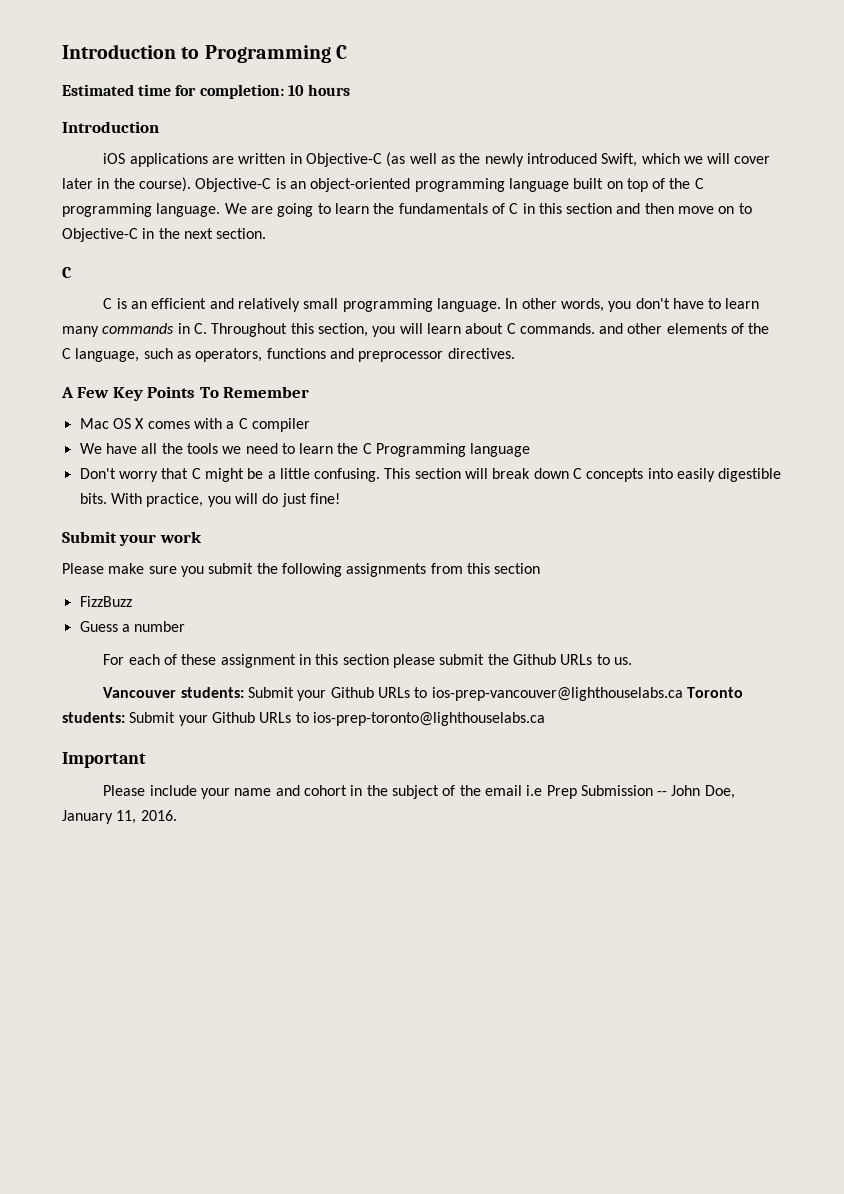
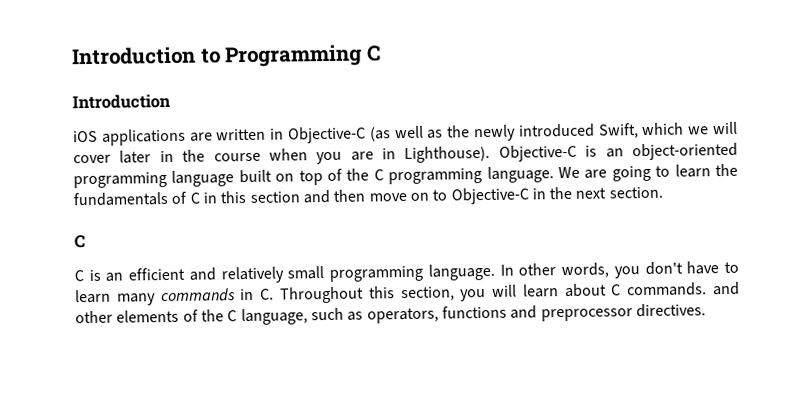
- Estimated time for completion: 10 hours
- iOS applications are written in Objective-C (as well as the newly introduced Swift, which we will cover later in the course).
+ iOS applications are written in Objective-C (as well as the newly introduced Swift, which we will cover later in the course when you are in Lighthouse).
- A Few Key Points To Remember
- Mac OS X comes with a C compiler
- We have all the tools we need to learn the C Programming language
- Don't worry that C might be a little confusing. This section will break down C concepts into easily digestible bits. With practice, you will do just fine!
- Submit your work
- Please make sure you submit the following assignments from this section
- FizzBuzz
- Guess a number
- For each of these assignment in this section please submit the Github URLs to us.
- Vancouver students: Submit your Github URLs to ios-prep-vancouver@lighthouselabs.ca Toronto students: Submit your Github URLs to ios-prep-toronto@lighthouselabs.ca
- Important
- Please include your name and cohort in the subject of the email i.e Prep Submission -- John Doe, January 11, 2016.

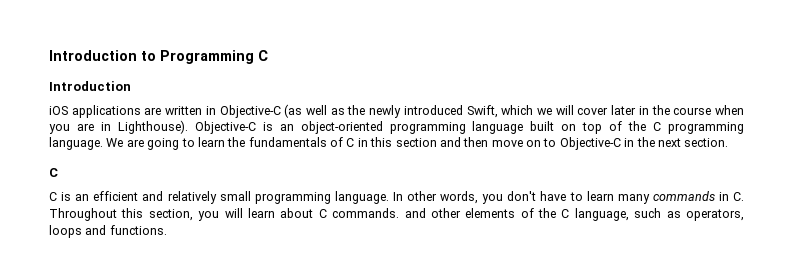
- In other words, you don't have to learn many commands in C. Throughout this section, you will learn about C commands. and other elements of the C language, such as operators, functions and preprocessor directives.
+ In other words, you don't have to learn many commands in C. Throughout this section, you will learn about C commands. and other elements of the C language, such as operators, loops and functions.

